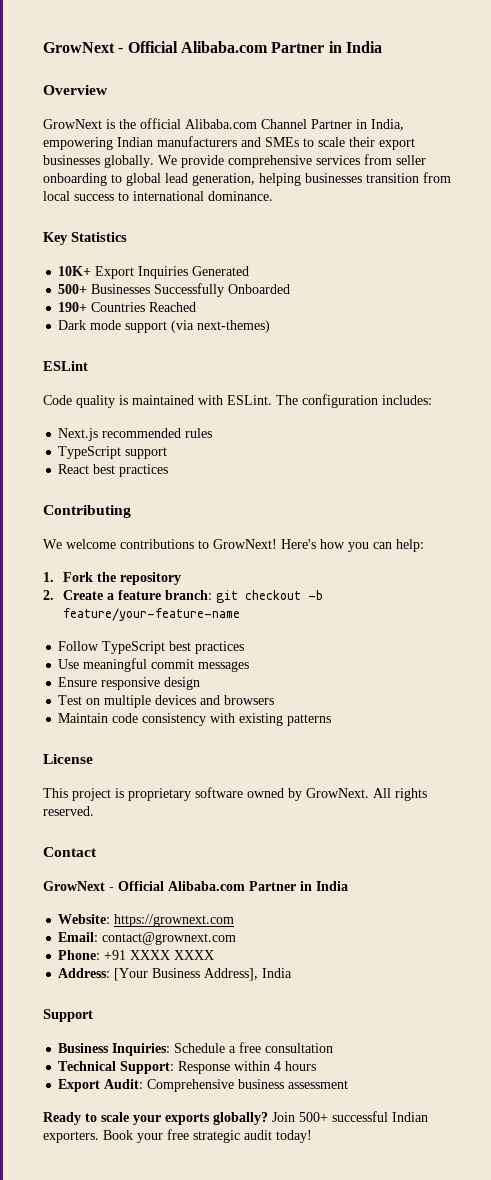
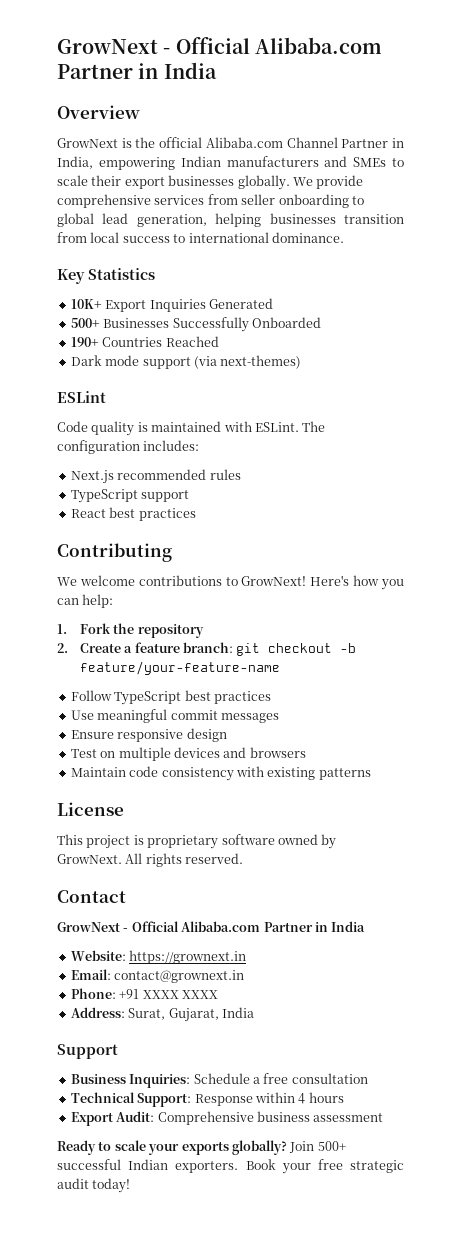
- Website: https://grownext.com
+ Website: https://grownext.in
- Email: contact@grownext.com
+ Email: contact@grownext.in
- Address: [Your Business Address], India
+ Address: Surat, Gujarat, India

